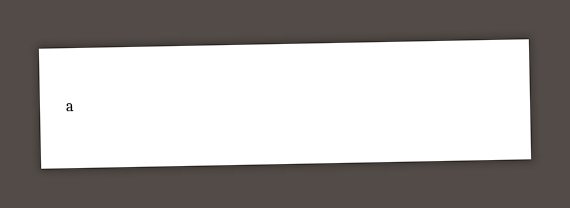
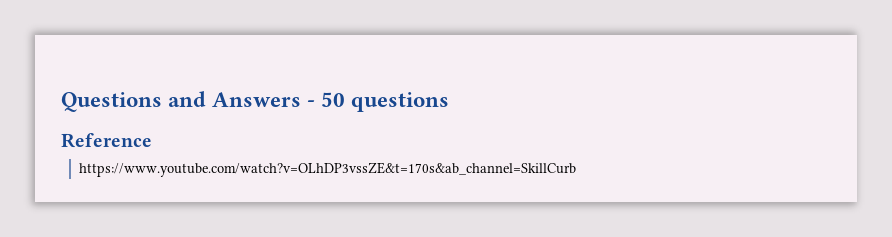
- a
+ Questions and Answers - 50 questions
+ Reference
+ https://www.youtube.com/watch?v=OLhDP3vssZE&t=170s&ab_channel=SkillCurb

